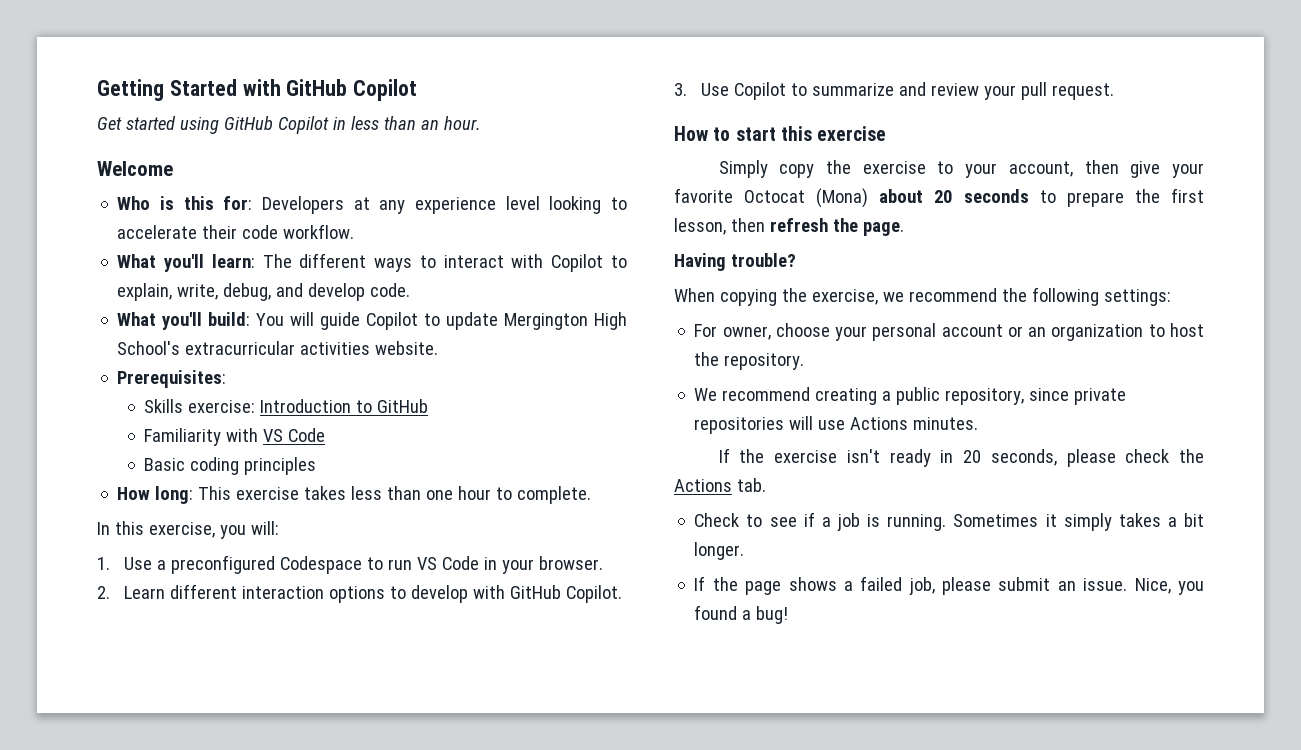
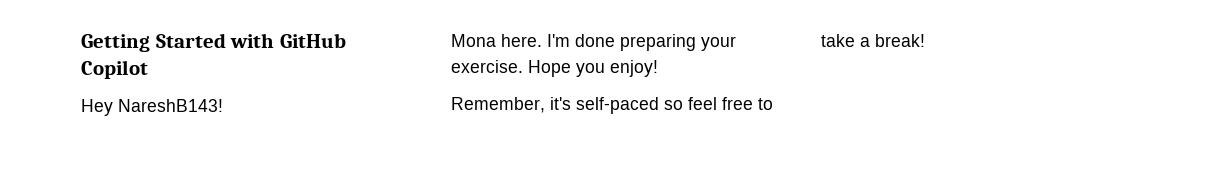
- Get started using GitHub Copilot in less than an hour.
- Welcome
- Who is this for: Developers at any experience level looking to accelerate their code workflow.
- What you'll learn: The different ways to interact with Copilot to explain, write, debug, and develop code.
- What you'll build: You will guide Copilot to update Mergington High School's extracurricular activities website.
- Prerequisites:
- Skills exercise: Introduction to GitHub
- Familiarity with VS Code
- Basic coding principles
- How long: This exercise takes less than one hour to complete.
- In this exercise, you will:
- 1. Use a preconfigured Codespace to run VS Code in your browser.
- 2. Learn different interaction options to develop with GitHub Copilot.
- 3. Use Copilot to summarize and review your pull request.
- How to start this exercise
- Simply copy the exercise to your account, then give your favorite Octocat (Mona) about 20 seconds to prepare the first lesson, then refresh the page.
- Having trouble?
- When copying the exercise, we recommend the following settings:
- For owner, choose your personal account or an organization to host the repository.
- We recommend creating a public repository, since private repositories will use Actions minutes.
- If the exercise isn't ready in 20 seconds, please check the Actions tab.
- Check to see if a job is running. Sometimes it simply takes a bit longer.
- If the page shows a failed job, please submit an issue. Nice, you found a bug!
+ Hey NareshB143!
+ Mona here. I'm done preparing your exercise. Hope you enjoy!
+ Remember, it's self-paced so feel free to take a break!

